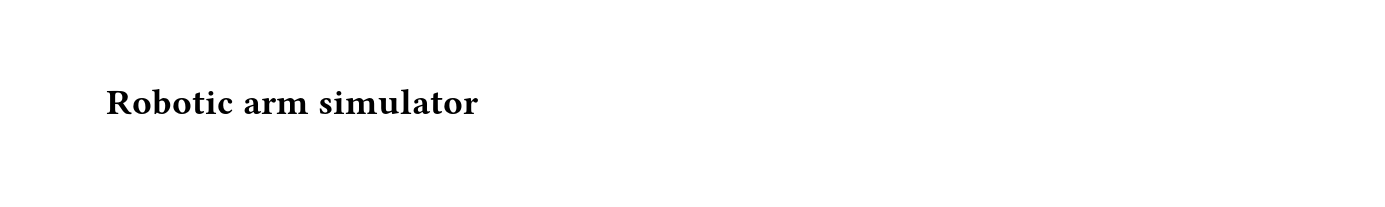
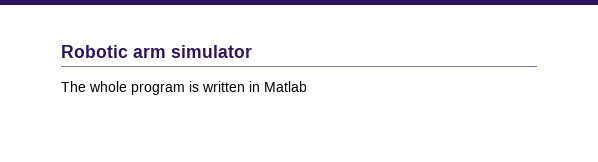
+ The whole program is written in Matlab

